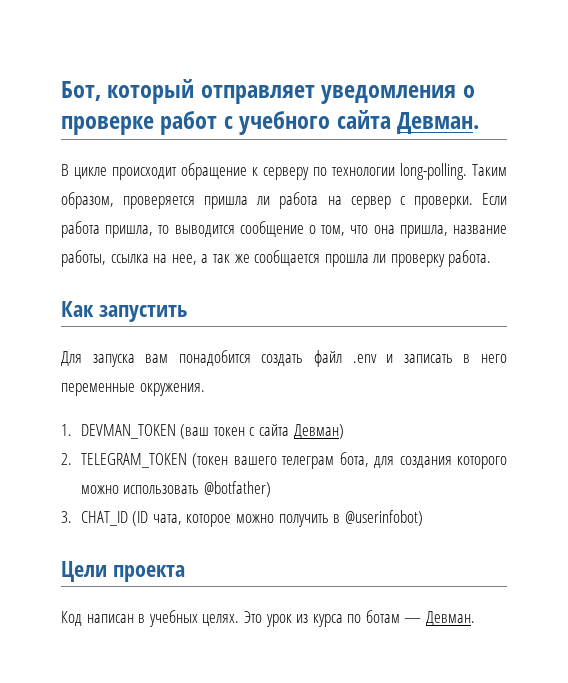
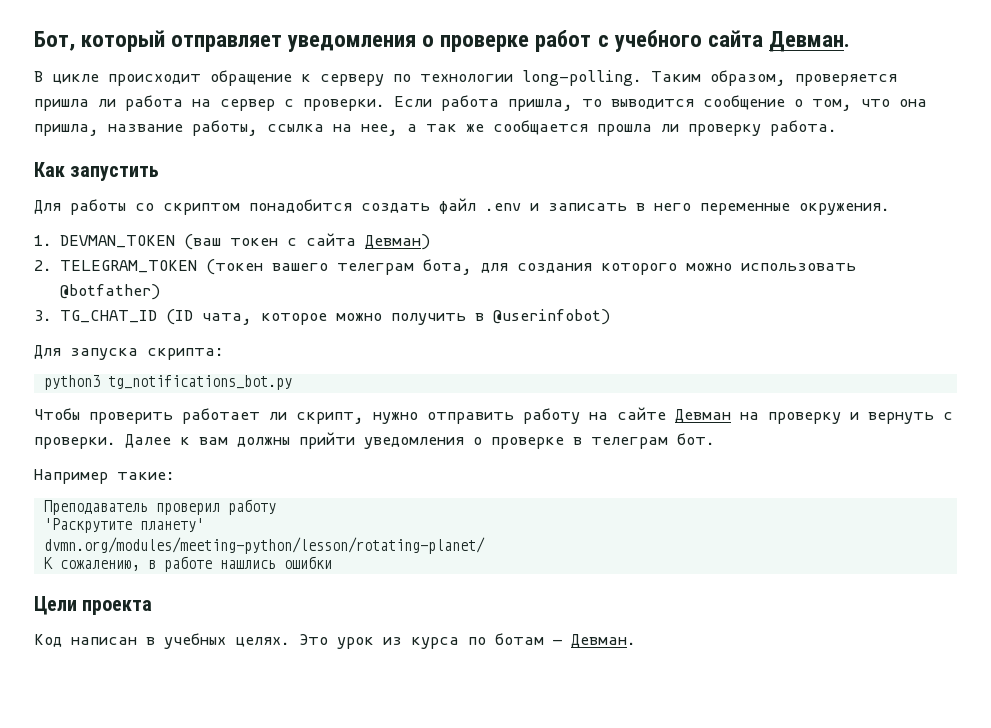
- Для запуска вам понадобится создать файл .env и записать в него переменные окружения.
+ Для работы со скриптом понадобится создать файл .env и записать в него переменные окружения.
- 3. CHAT_ID (ID чата, которое можно получить в @userinfobot)
+ 3. TG_CHAT_ID (ID чата, которое можно получить в @userinfobot)
+ Для запуска скрипта:
+ python3 tg_notifications_bot.py
+ Чтобы проверить работает ли скрипт, нужно отправить работу на сайте Девман на проверку и вернуть с проверки. Далее к вам должны прийти уведомления о проверке в телеграм бот.
+ Например такие:
+ Преподаватель проверил работу
+ 'Раскрутите планету'
+ dvmn.org/modules/meeting-python/lesson/rotating-planet/
+ К сожалению, в работе нашлись ошибки

